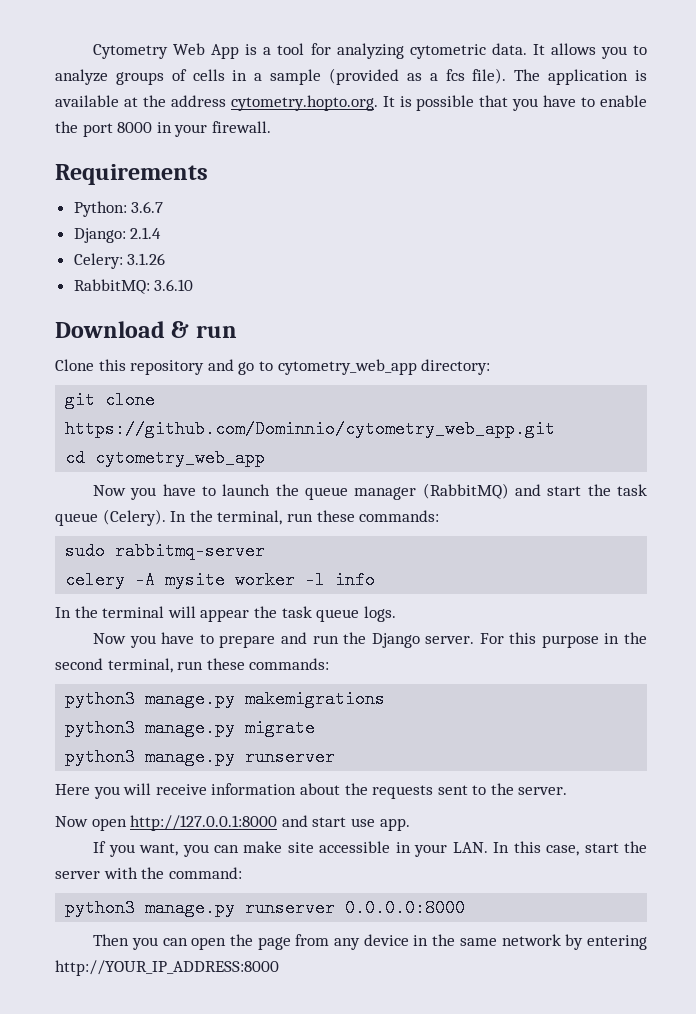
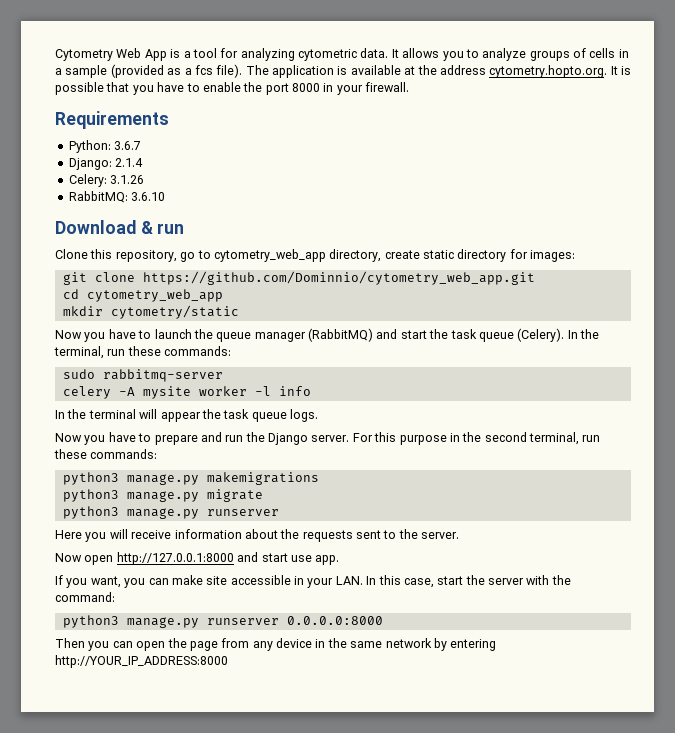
- Clone this repository and go to cytometry_web_app directory:
+ Clone this repository, go to cytometry_web_app directory, create static directory for images:
+ mkdir cytometry/static

